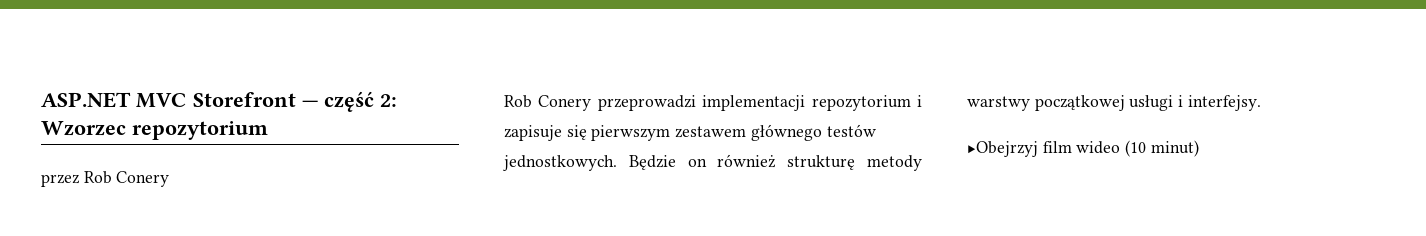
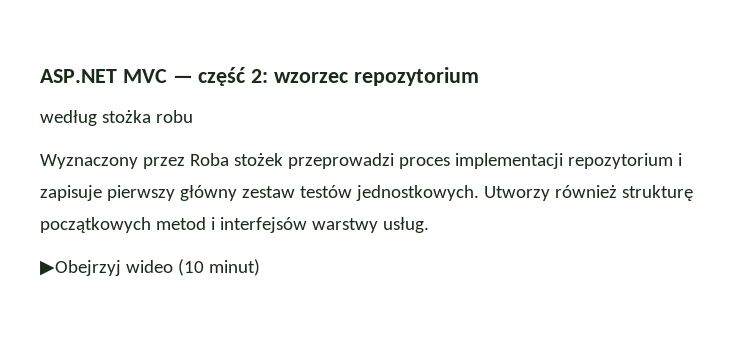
- ASP.NET MVC Storefront — część 2: Wzorzec repozytorium
+ ASP.NET MVC — część 2: wzorzec repozytorium
- przez Rob Conery
- Rob Conery przeprowadzi implementacji repozytorium i zapisuje się pierwszym zestawem głównego testów jednostkowych. Będzie on również strukturę metody warstwy początkowej usługi i interfejsy.
+ według stożka robu
+ Wyznaczony przez Roba stożek przeprowadzi proces implementacji repozytorium i zapisuje pierwszy główny zestaw testów jednostkowych. Utworzy również strukturę początkowych metod i interfejsów warstwy usług.
- ▶Obejrzyj film wideo (10 minut)
+ ▶Obejrzyj wideo (10 minut)

